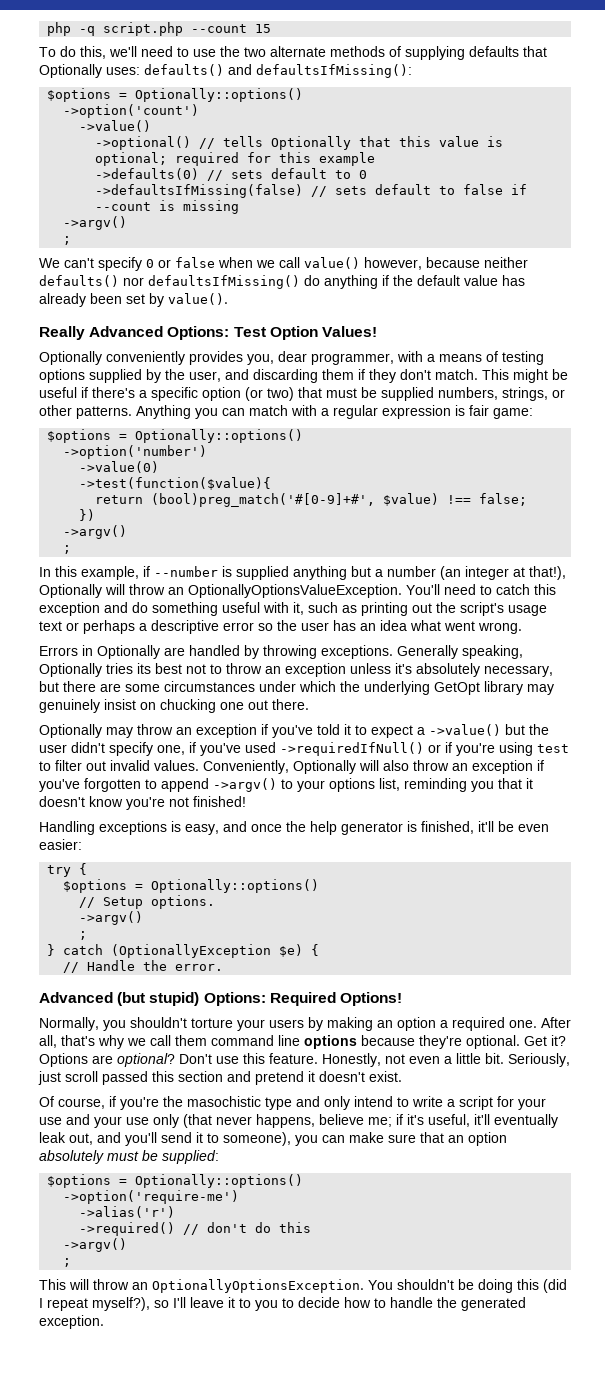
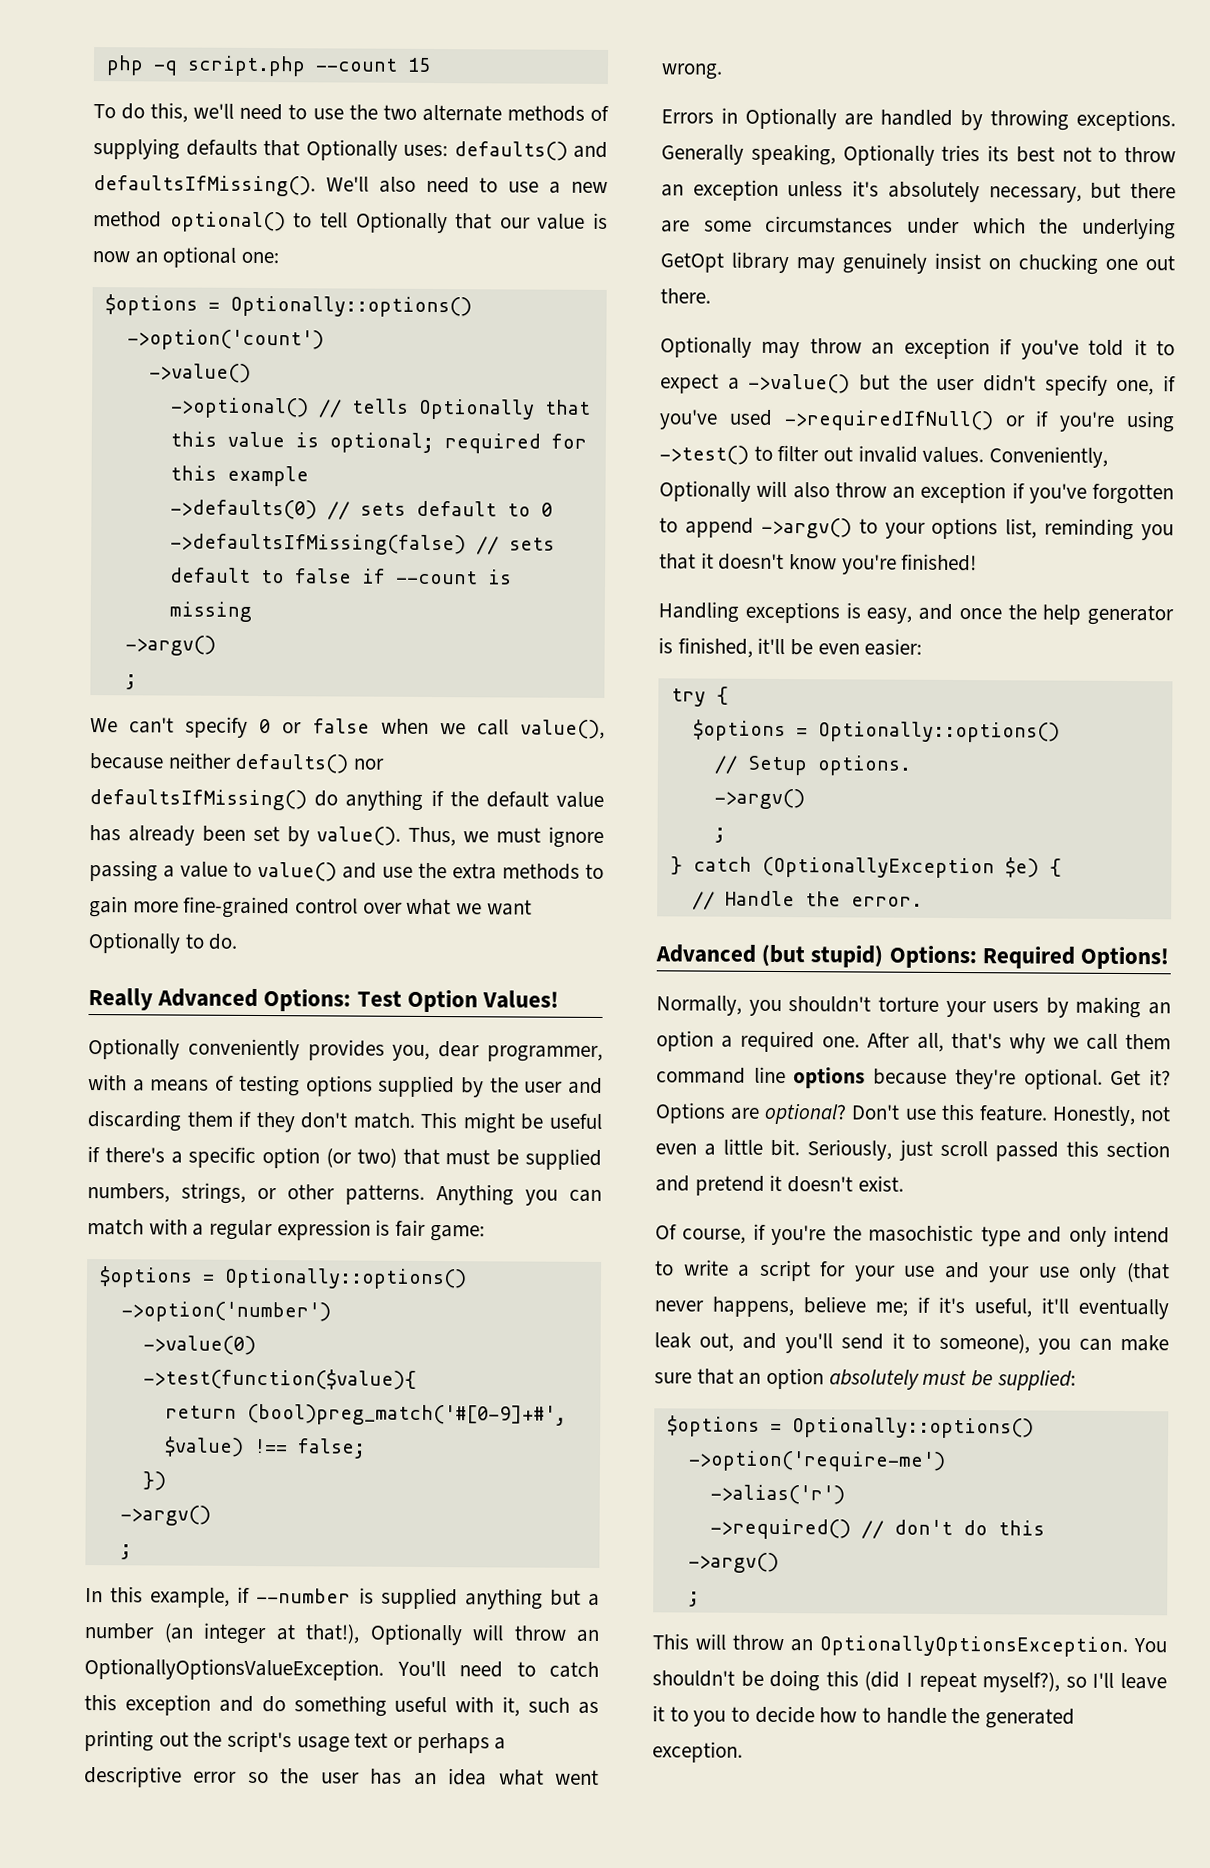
- To do this, we'll need to use the two alternate methods of supplying defaults that Optionally uses: defaults() and defaultsIfMissing():
+ To do this, we'll need to use the two alternate methods of supplying defaults that Optionally uses: defaults() and defaultsIfMissing(). We'll also need to use a new method optional() to tell Optionally that our value is now an optional one:
- We can't specify 0 or false when we call value() however, because neither defaults() nor defaultsIfMissing() do anything if the default value has already been set by value().
+ We can't specify 0 or false when we call value(), because neither defaults() nor defaultsIfMissing() do anything if the default value has already been set by value(). Thus, we must ignore passing a value to value() and use the extra methods to gain more fine-grained control over what we want Optionally to do.
- Optionally conveniently provides you, dear programmer, with a means of testing options supplied by the user, and discarding them if they don't match.
+ Optionally conveniently provides you, dear programmer, with a means of testing options supplied by the user and discarding them if they don't match.
- Optionally may throw an exception if you've told it to expect a ->value() but the user didn't specify one, if you've used ->requiredIfNull() or if you're using test to filter out invalid values.
+ Optionally may throw an exception if you've told it to expect a ->value() but the user didn't specify one, if you've used ->requiredIfNull() or if you're using ->test() to filter out invalid values.
- Conveniently, Optionally will also throw an exception if you've forgotten to append ->argv() to your options list, reminding you that it doesn't know you're not finished!
+ Conveniently, Optionally will also throw an exception if you've forgotten to append ->argv() to your options list, reminding you that it doesn't know you're finished!

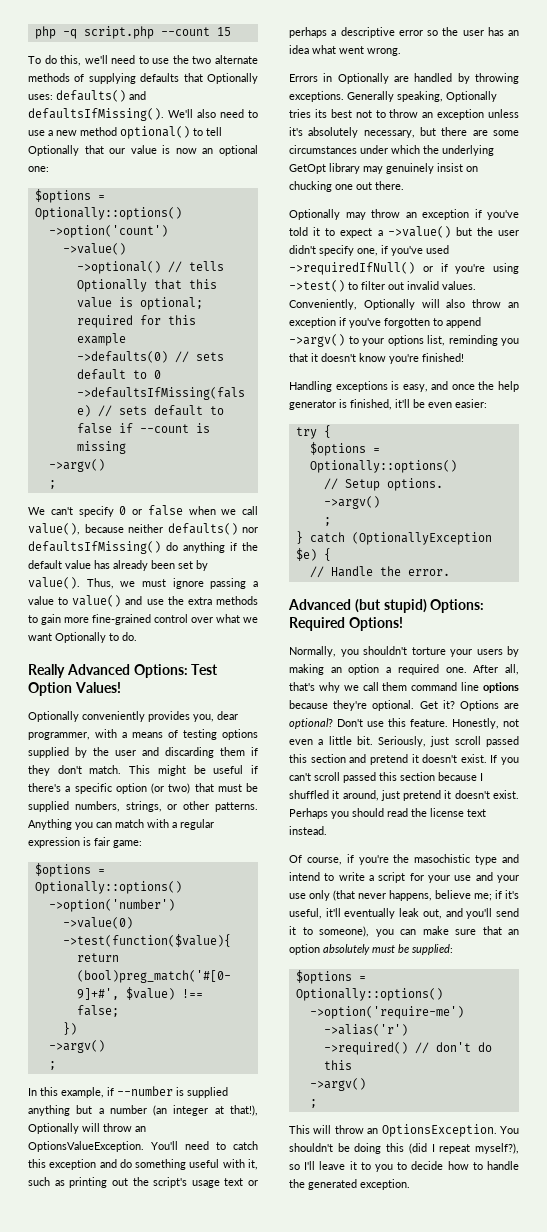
- In this example, if --number is supplied anything but a number (an integer at that!), Optionally will throw an OptionallyOptionsValueException.
+ In this example, if --number is supplied anything but a number (an integer at that!), Optionally will throw an OptionsValueException.
+ If you can't scroll passed this section because I shuffled it around, just pretend it doesn't exist. Perhaps you should read the license text instead.
- Of course, if you're the masochistic type and only intend to write a script for your use and your use only (that never happens, believe me; if it's useful, it'll eventually leak out, and you'll send it to someone), you can make sure that an option absolutely must be supplied:
+ Of course, if you're the masochistic type and intend to write a script for your use and your use only (that never happens, believe me; if it's useful, it'll eventually leak out, and you'll send it to someone), you can make sure that an option absolutely must be supplied:
- This will throw an OptionallyOptionsException.
+ This will throw an OptionsException.

